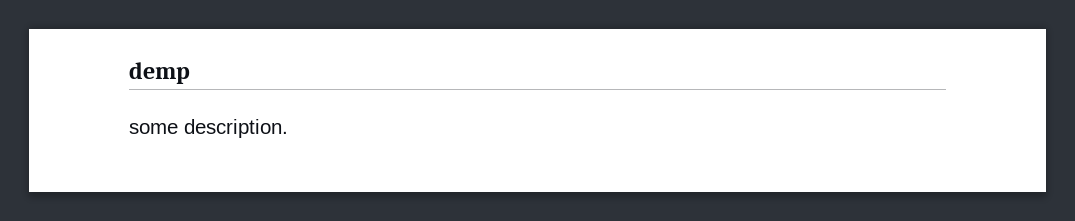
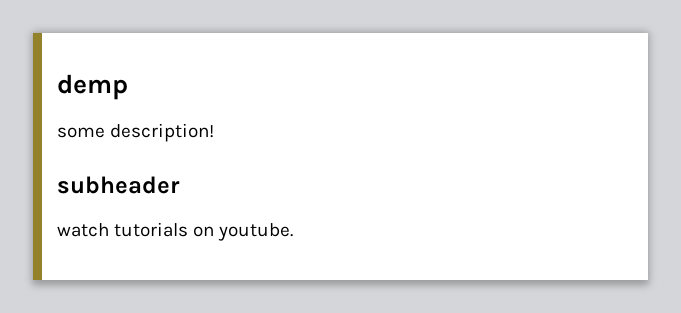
- some description.
+ some description!
+ subheader
+ watch tutorials on youtube.

